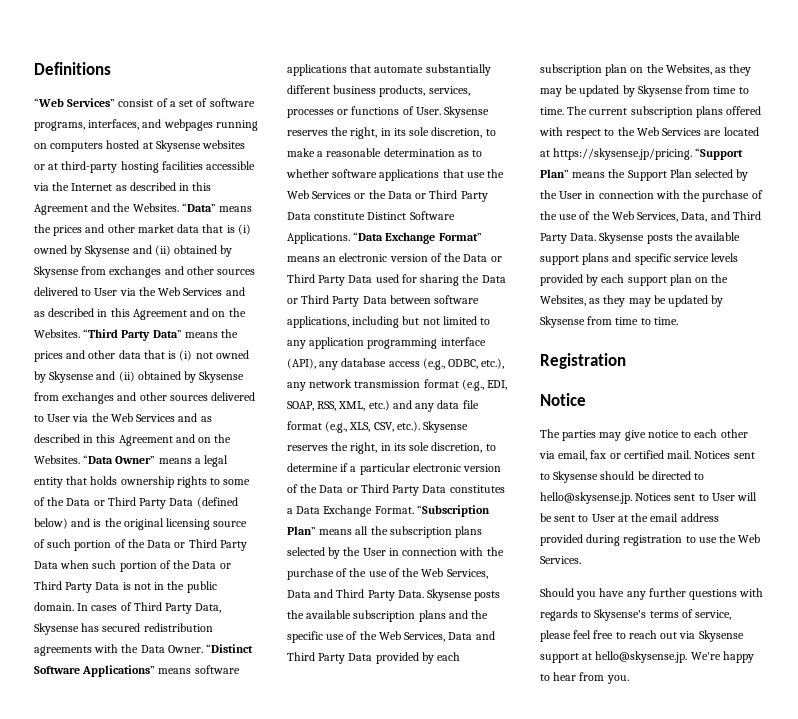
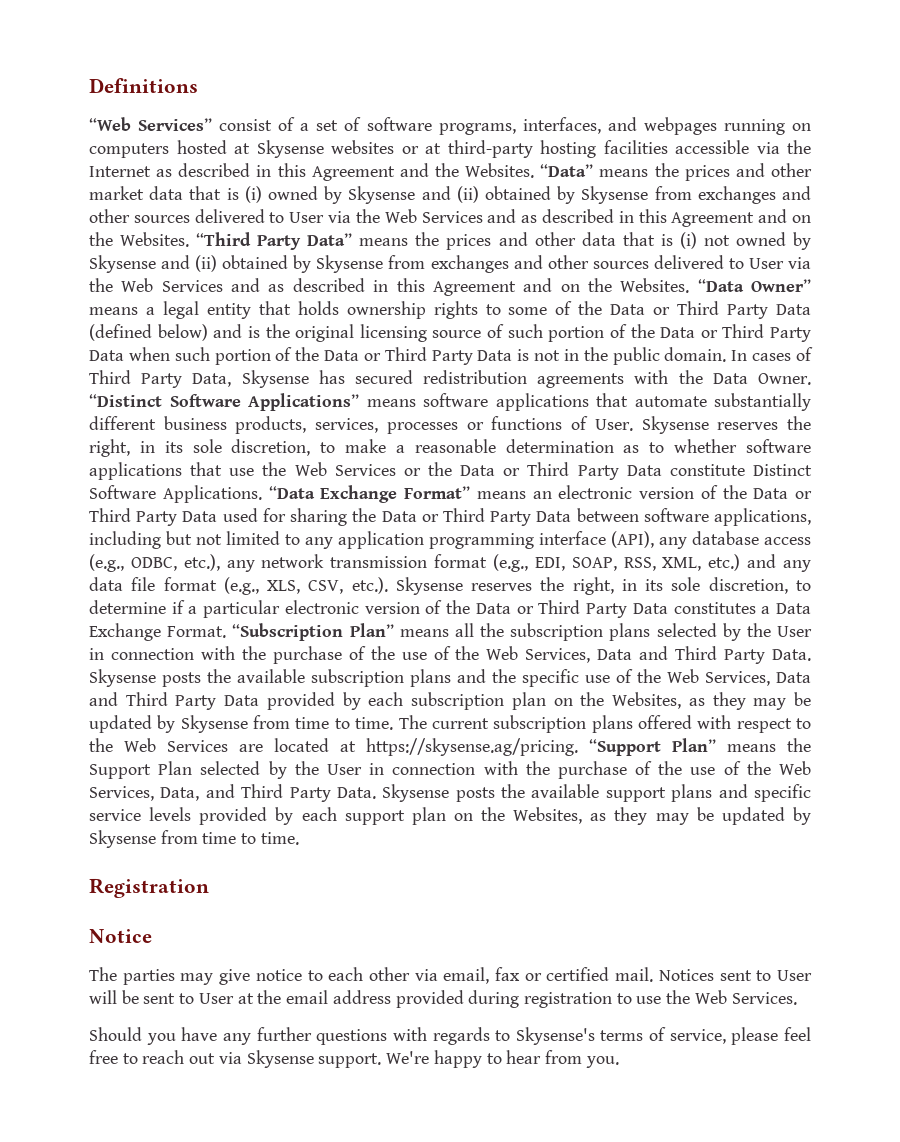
- The current subscription plans offered with respect to the Web Services are located at https://skysense.jp/pricing. “Support Plan” means the Support Plan selected by the User in connection with the purchase of the use of the Web Services, Data, and Third Party Data.
+ The current subscription plans offered with respect to the Web Services are located at https://skysense.ag/pricing. “Support Plan” means the Support Plan selected by the User in connection with the purchase of the use of the Web Services, Data, and Third Party Data.
- Notices sent to Skysense should be directed to hello@skysense.jp. Notices sent to User will be sent to User at the email address provided during registration to use the Web Services.
+ Notices sent to User will be sent to User at the email address provided during registration to use the Web Services.
- Should you have any further questions with regards to Skysense's terms of service, please feel free to reach out via Skysense support at hello@skysense.jp. We're happy to hear from you.
+ Should you have any further questions with regards to Skysense's terms of service, please feel free to reach out via Skysense support. We're happy to hear from you.

